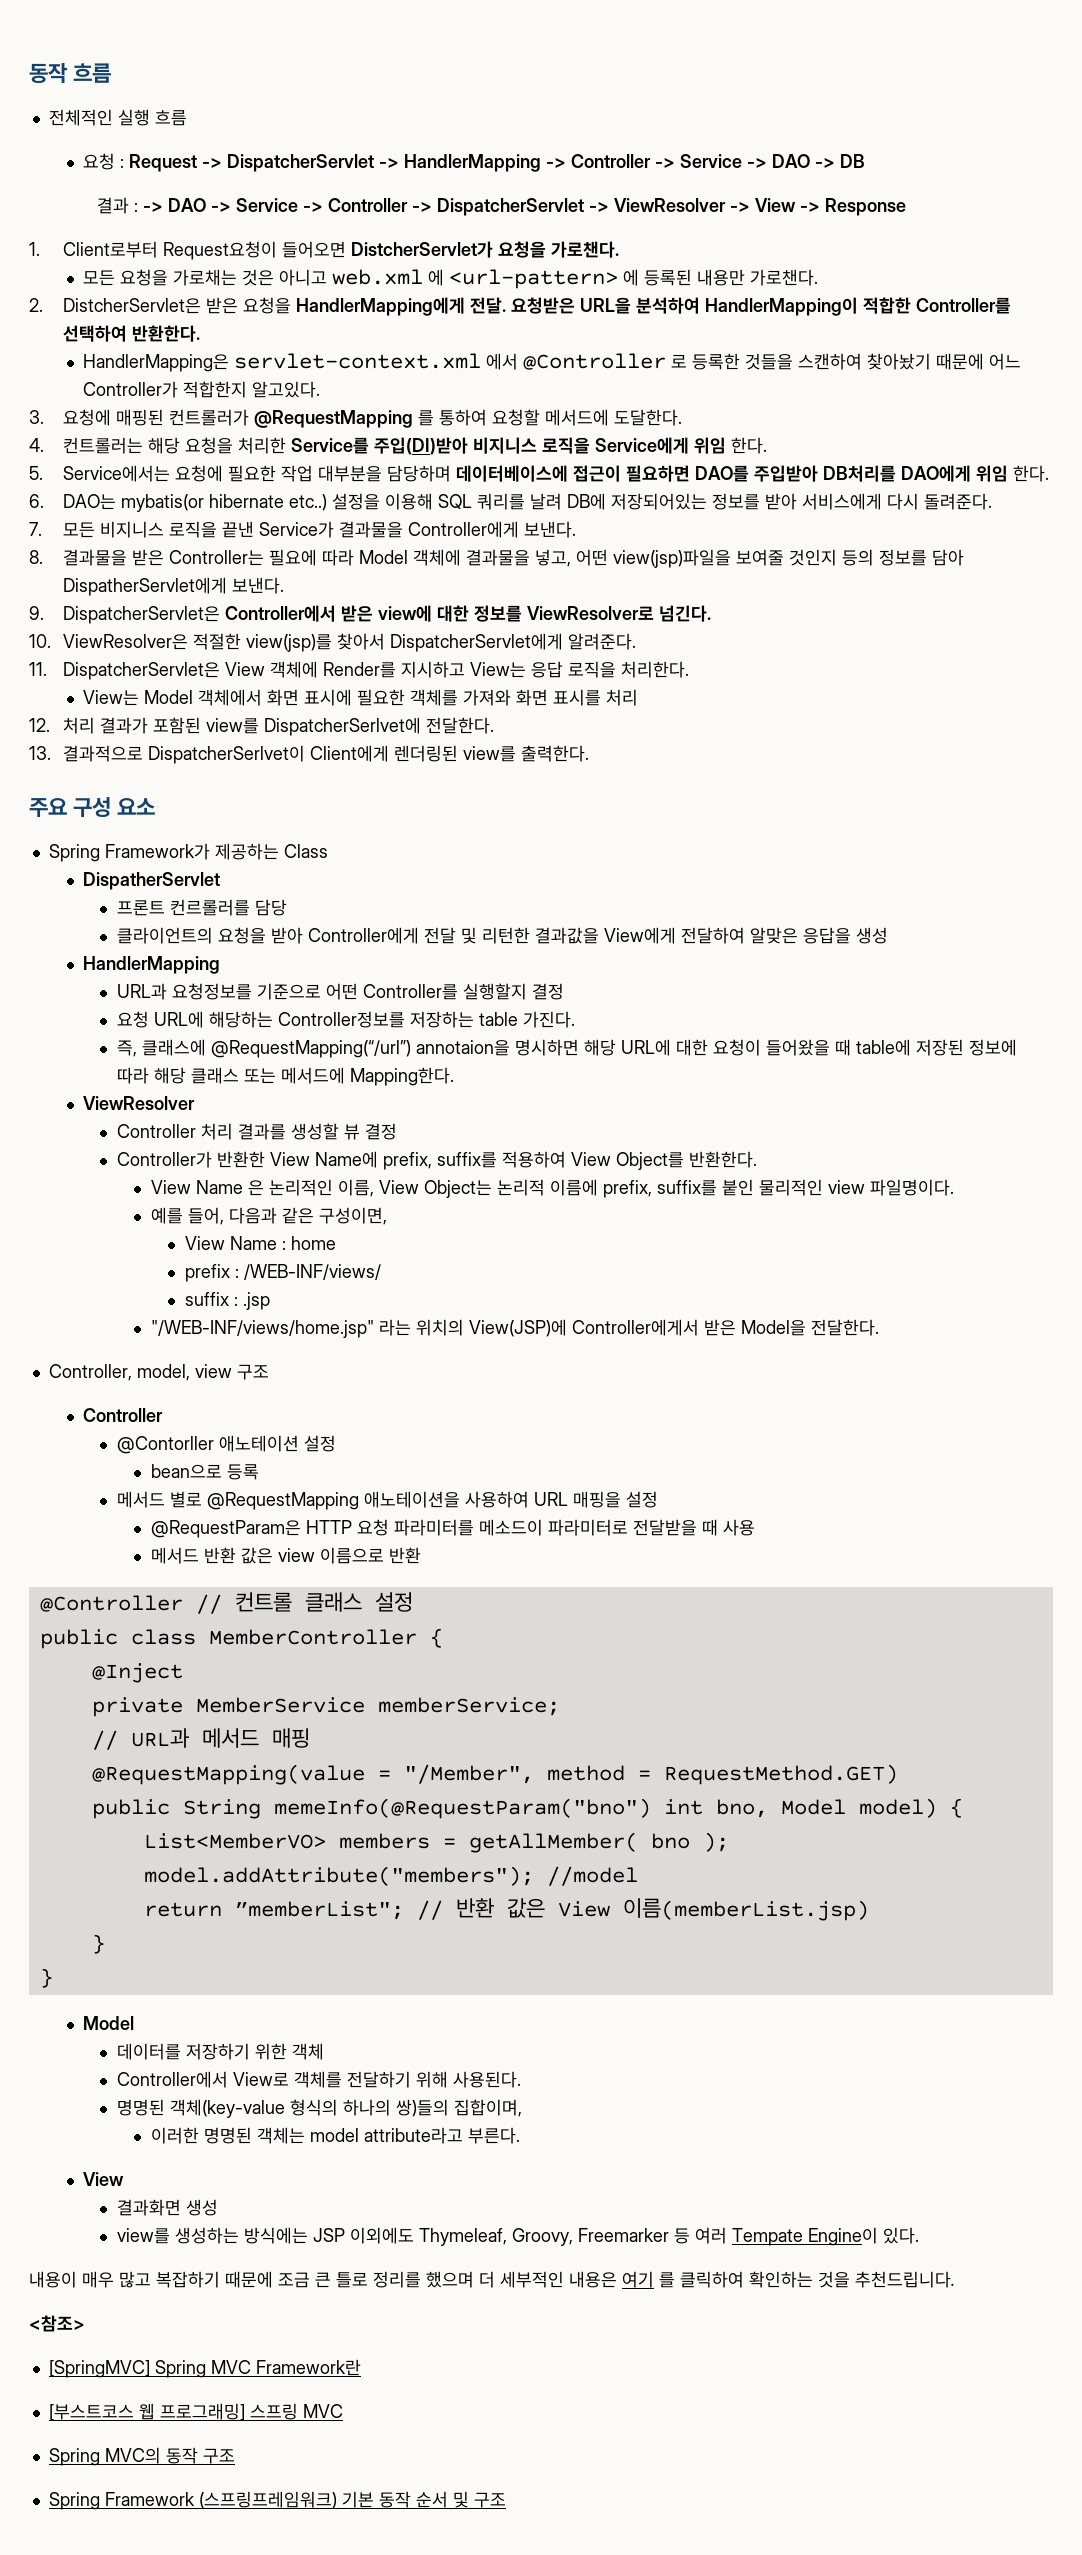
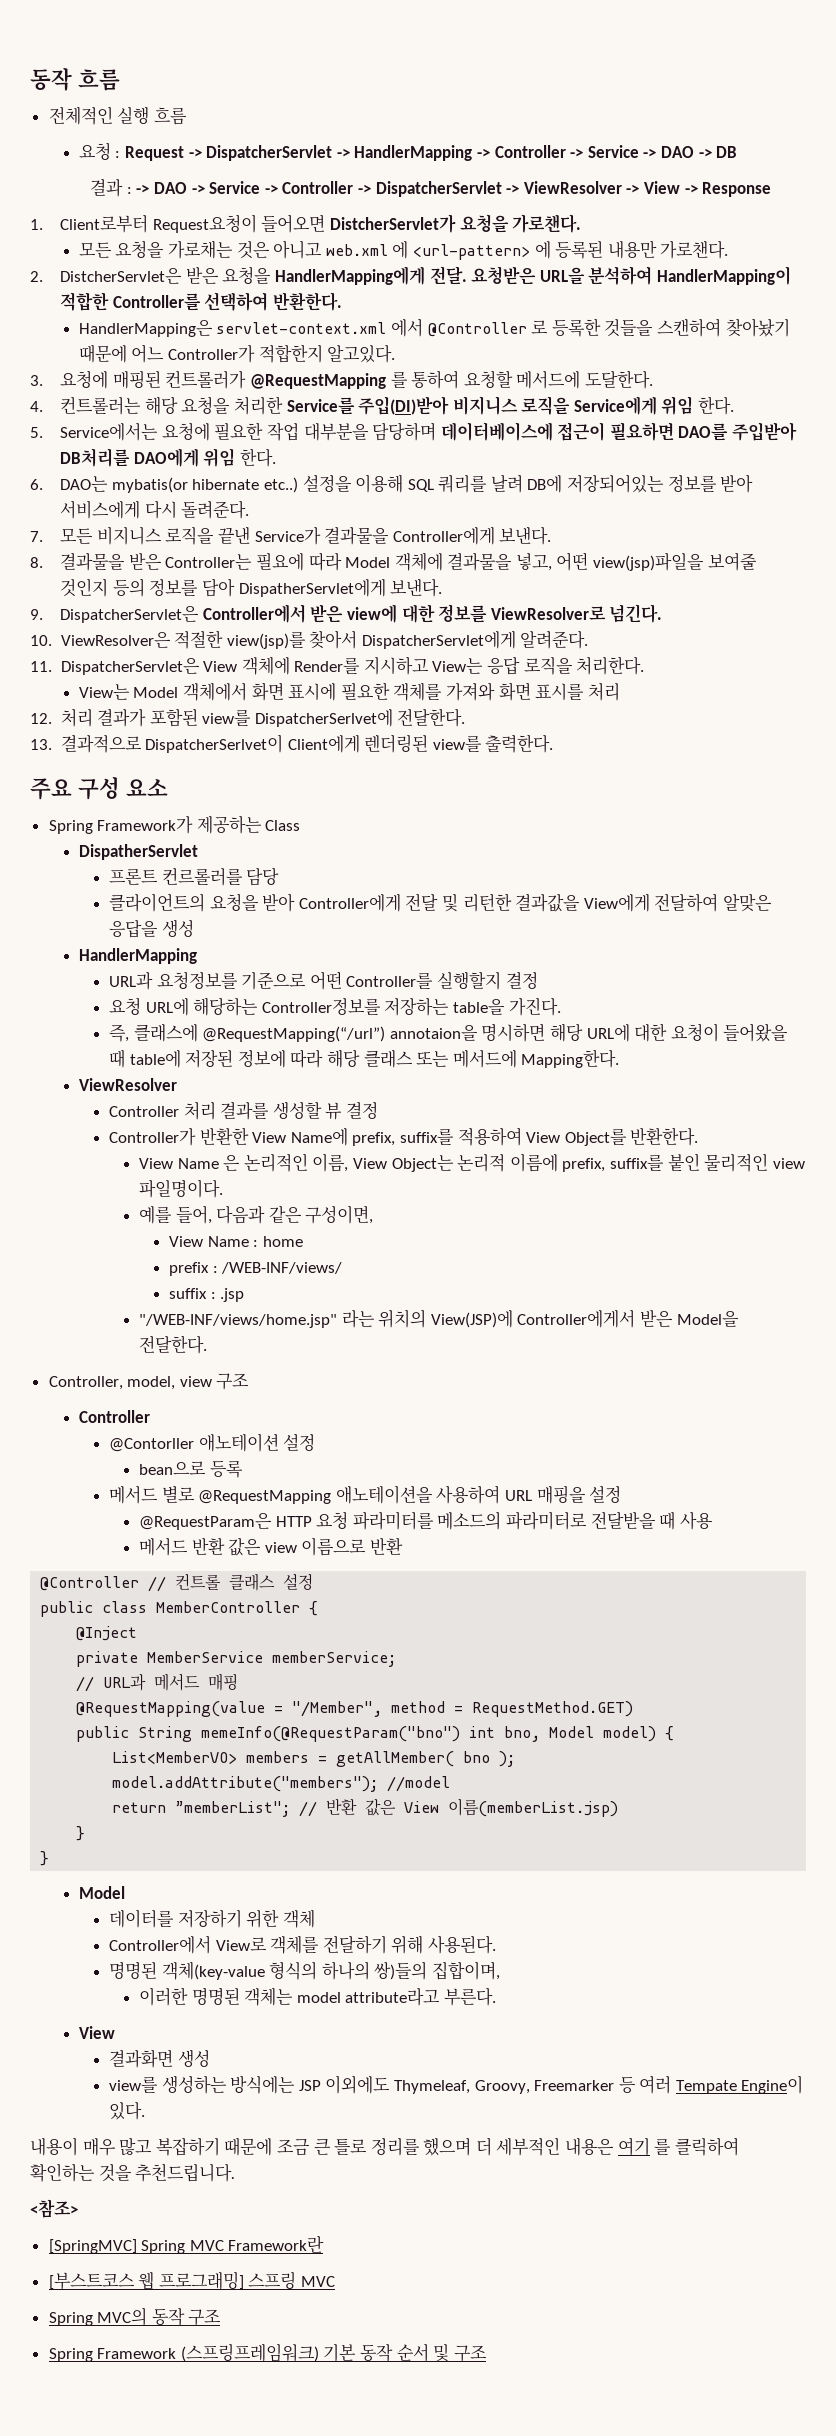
- 요청 URL에 해당하는 Controller정보를 저장하는 table 가진다.
+ 요청 URL에 해당하는 Controller정보를 저장하는 table을 가진다.
- @RequestParam은 HTTP 요청 파라미터를 메소드이 파라미터로 전달받을 때 사용
+ @RequestParam은 HTTP 요청 파라미터를 메소드의 파라미터로 전달받을 때 사용

